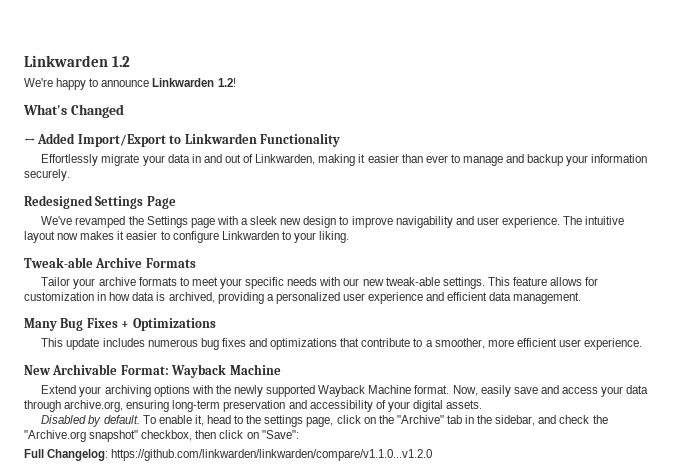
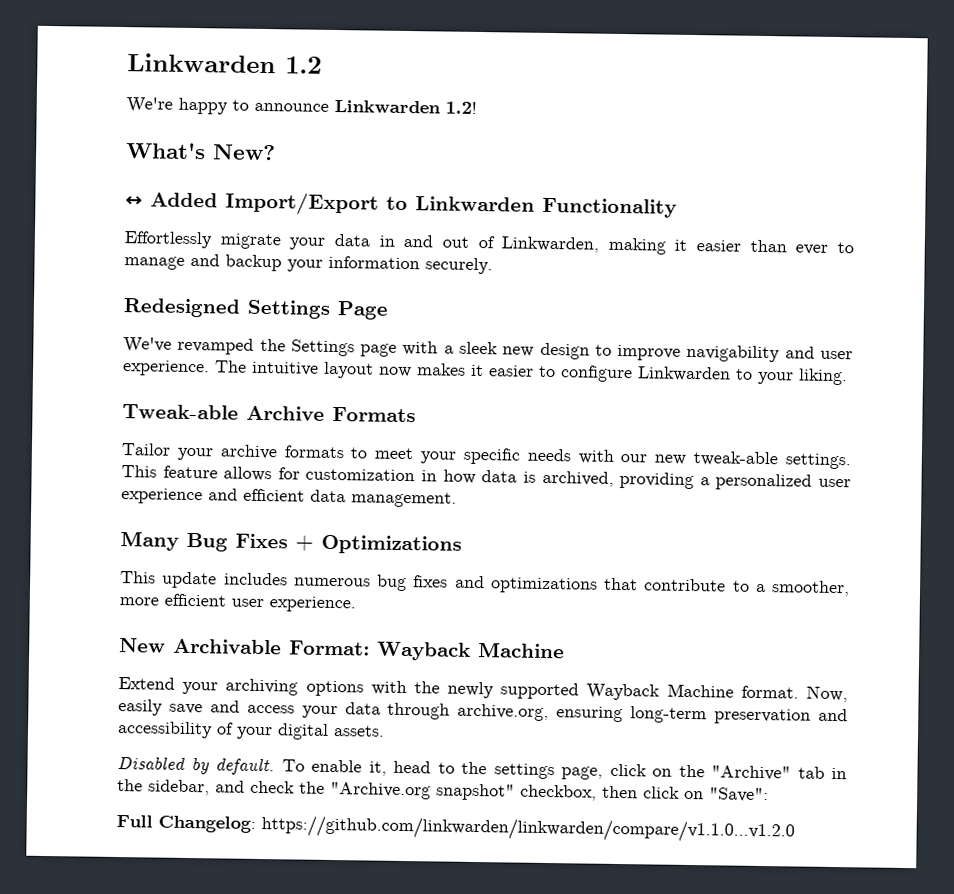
- What's Changed
+ What's New?

